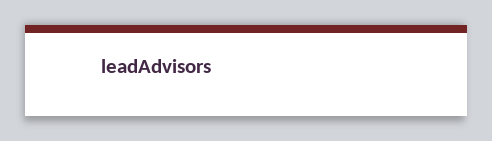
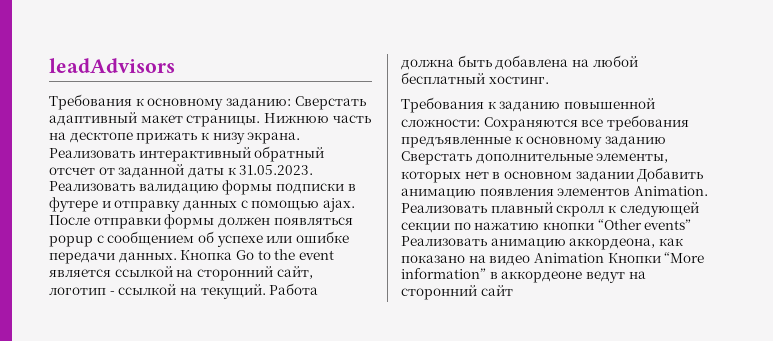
+ Требования к основному заданию: Сверстать адаптивный макет страницы. Нижнюю часть на десктопе прижать к низу экрана. Реализовать интерактивный обратный отсчет от заданной даты к 31.05.2023. Реализовать валидацию формы подписки в футере и отправку данных с помощью ajax. После отправки формы должен появляться popup с сообщением об успехе или ошибке передачи данных. Кнопка Go to the event является ссылкой на сторонний сайт, логотип - ссылкой на текущий. Работа должна быть добавлена на любой бесплатный хостинг.
+ Требования к заданию повышенной сложности: Сохраняются все требования предъявленные к основному заданию Сверстать дополнительные элементы, которых нет в основном задании Добавить анимацию появления элементов Animation. Реализовать плавный скролл к следующей секции по нажатию кнопки “Other events” Реализовать анимацию аккордеона, как показано на видео Animation Кнопки “More information” в аккордеоне ведут на сторонний сайт

